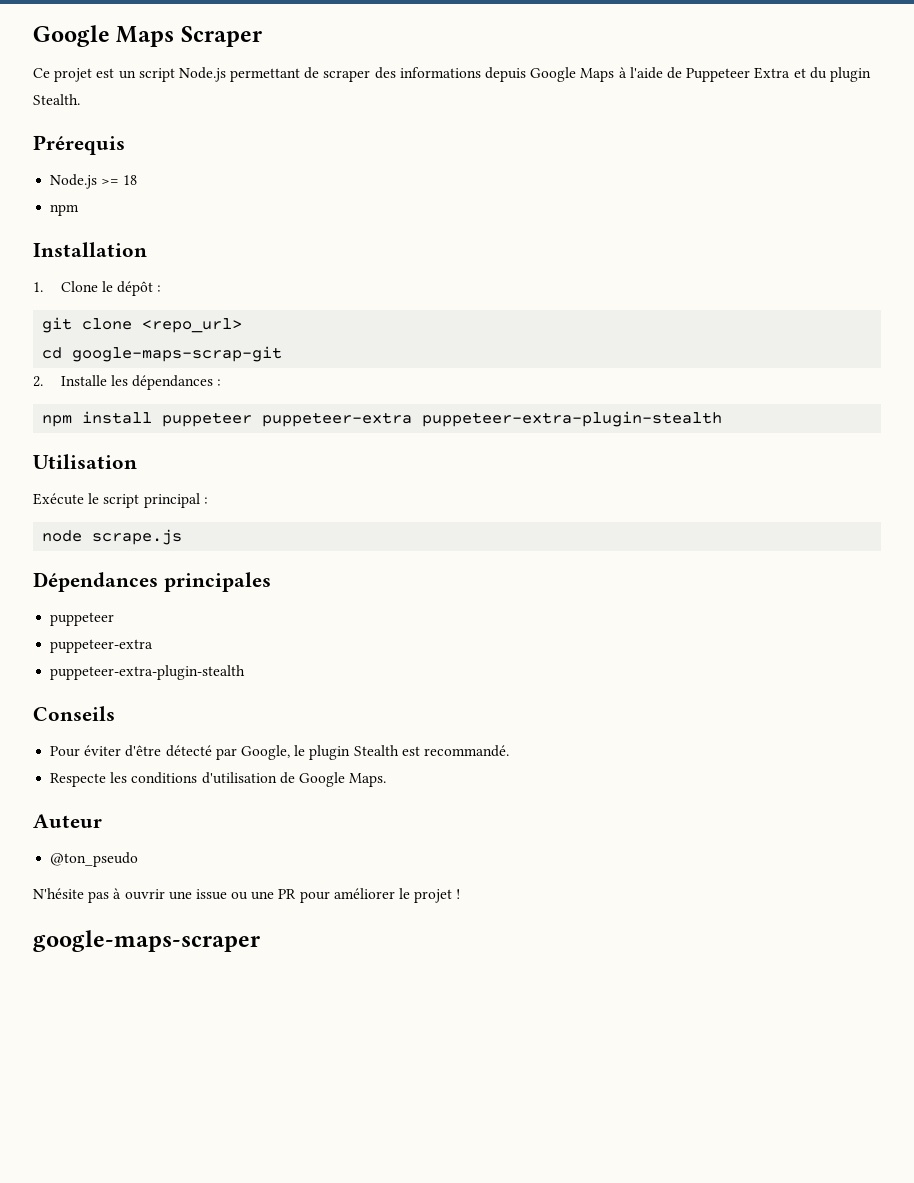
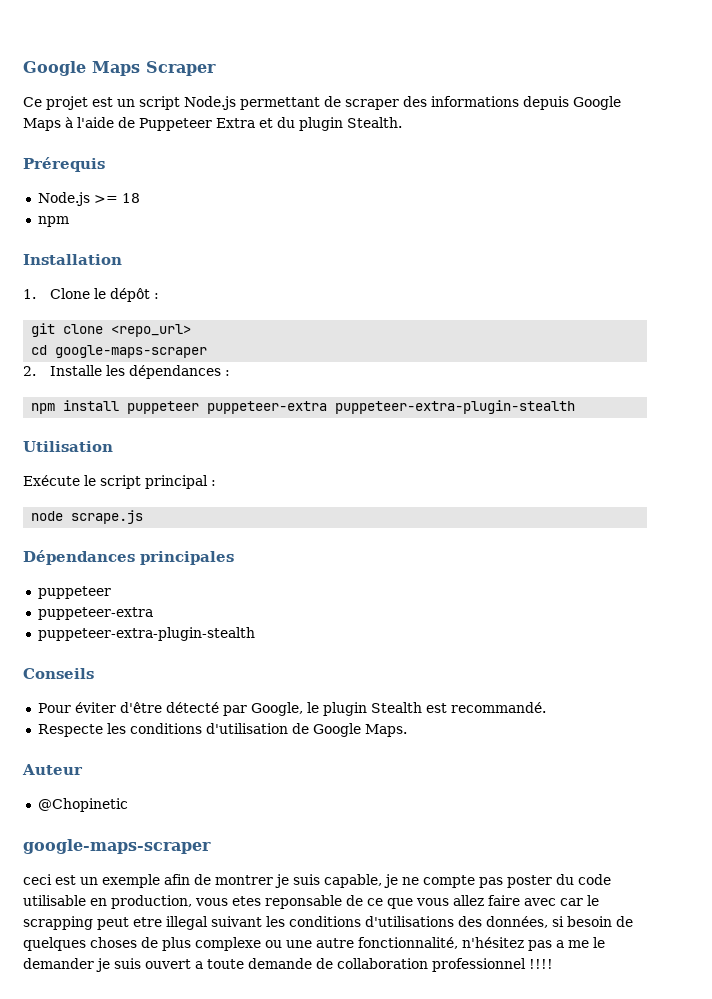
- cd google-maps-scrap-git
+ cd google-maps-scraper
- @ton_pseudo
- N'hésite pas à ouvrir une issue ou une PR pour améliorer le projet !
+ @Chopinetic
  google-maps-scraper
+ ceci est un exemple afin de montrer je suis capable, je ne compte pas poster du code utilisable en production, vous etes reponsable de ce que vous allez faire avec car le scrapping peut etre illegal suivant les conditions d'utilisations des données, si besoin de quelques choses de plus complexe ou une autre fonctionnalité, n'hésitez pas a me le demander je suis ouvert a toute demande de collaboration professionnel !!!!

